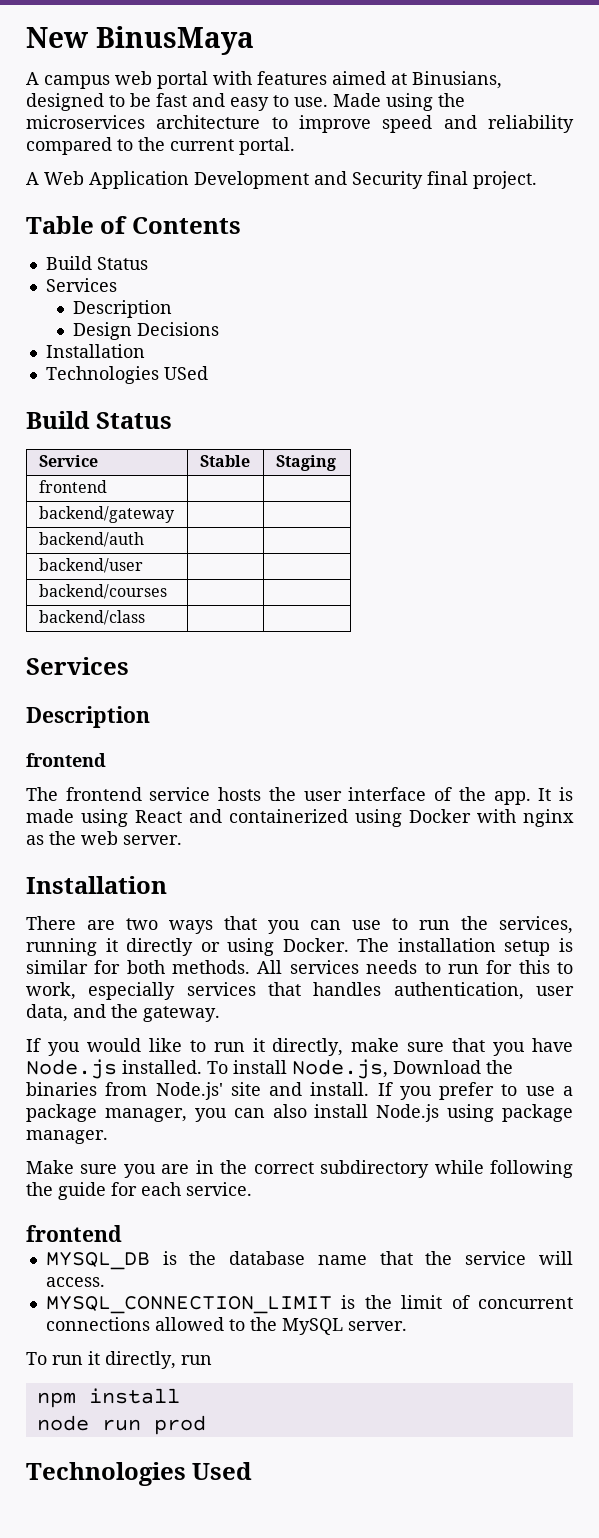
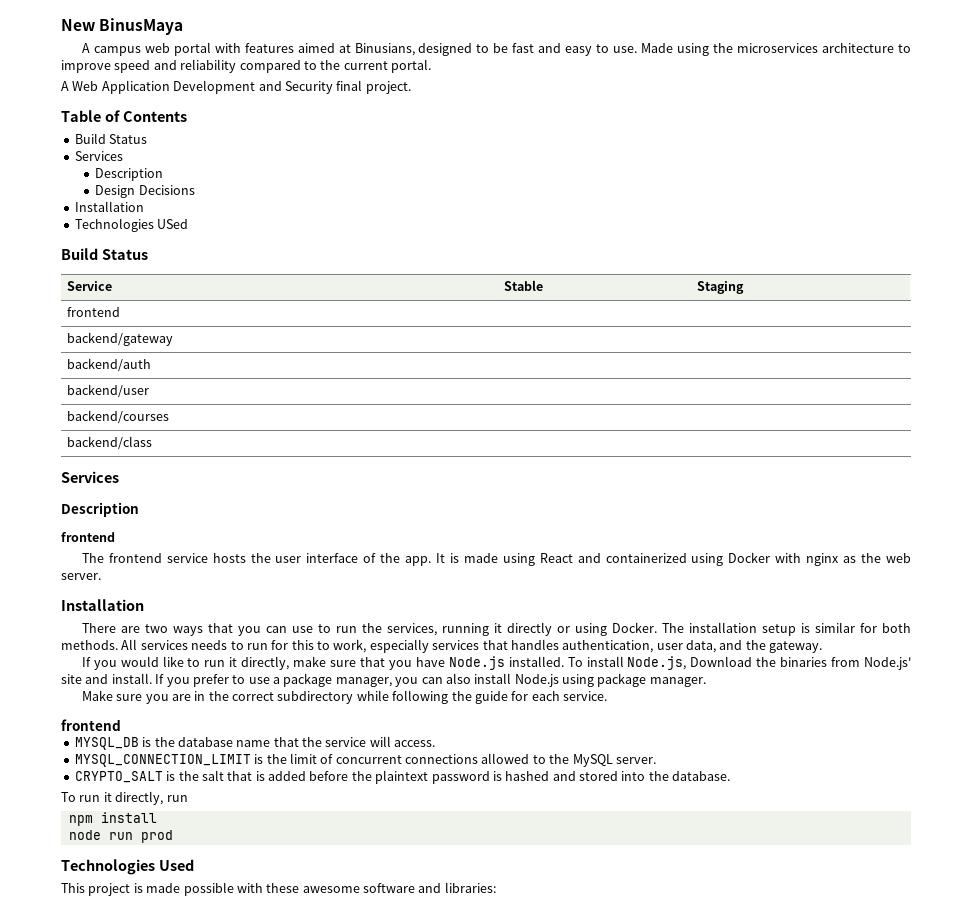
+ CRYPTO_SALT is the salt that is added before the plaintext password is hashed and stored into the database.
+ This project is made possible with these awesome software and libraries:

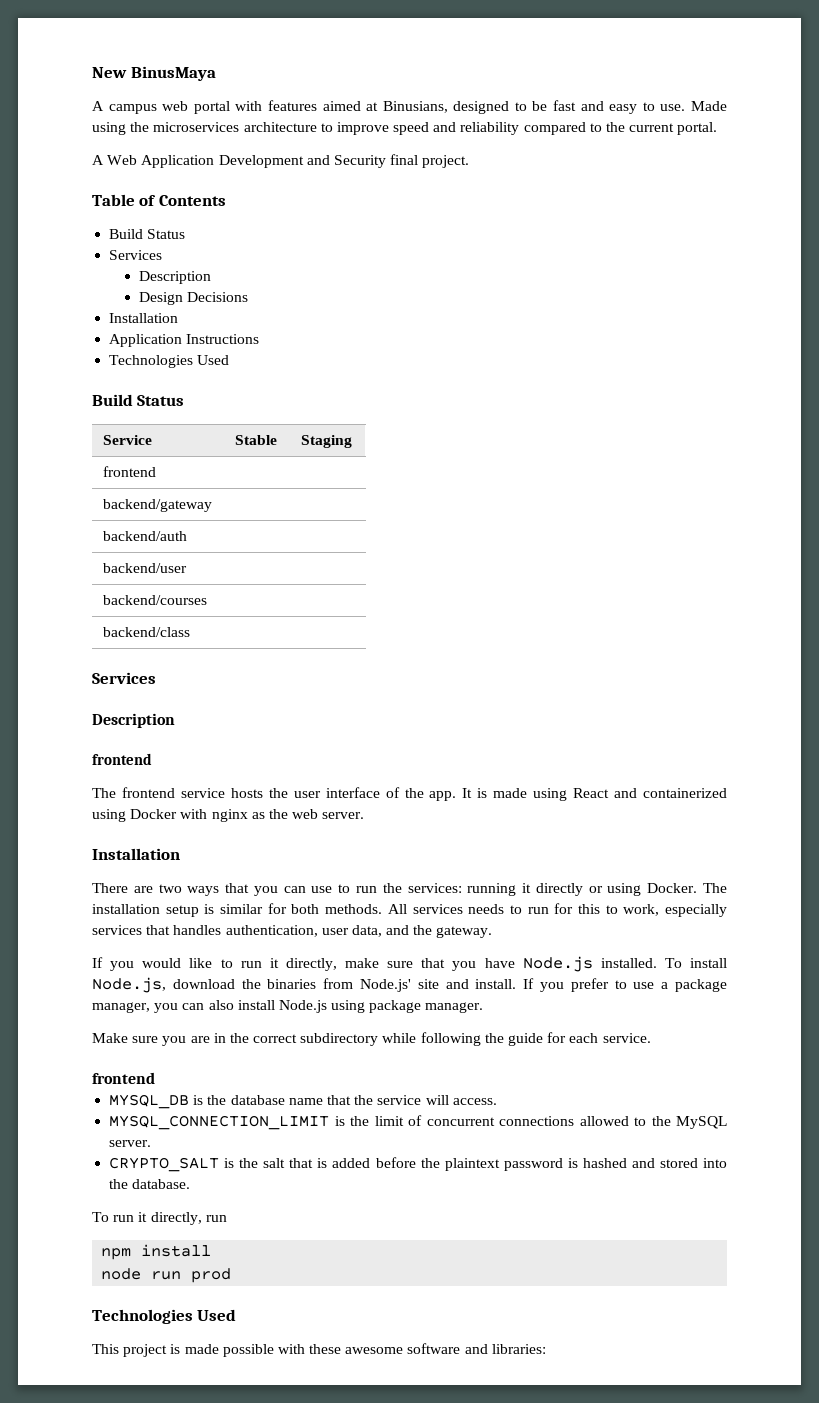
- Technologies USed
+ Application Instructions
+ Technologies Used
- There are two ways that you can use to run the services, running it directly or using Docker.
+ There are two ways that you can use to run the services: running it directly or using Docker.
- To install Node.js, Download the binaries from Node.js' site and install.
+ To install Node.js, download the binaries from Node.js' site and install.

